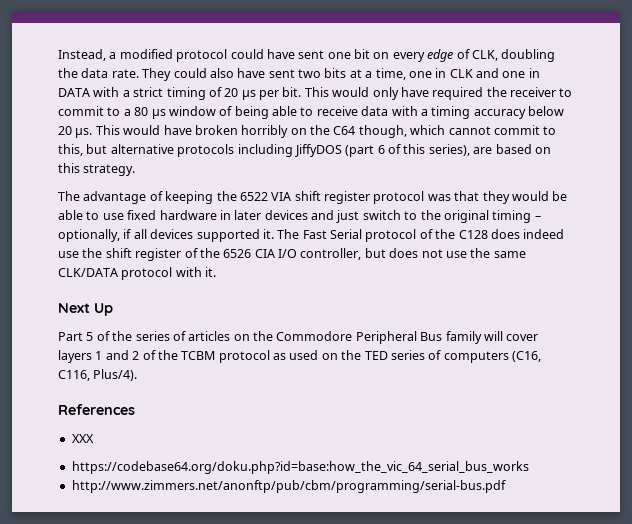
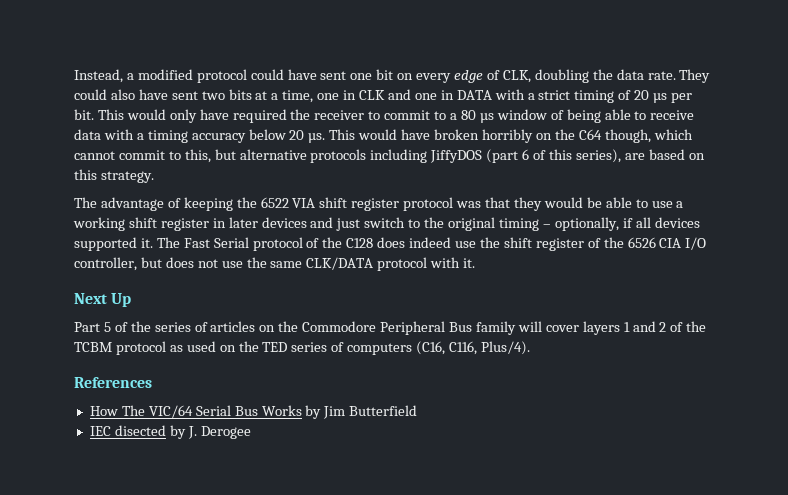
- The advantage of keeping the 6522 VIA shift register protocol was that they would be able to use fixed hardware in later devices and just switch to the original timing – optionally, if all devices supported it.
+ The advantage of keeping the 6522 VIA shift register protocol was that they would be able to use a working shift register in later devices and just switch to the original timing – optionally, if all devices supported it.
- XXX
- https://codebase64.org/doku.php?id=base:how_the_vic_64_serial_bus_works
- http://www.zimmers.net/anonftp/pub/cbm/programming/serial-bus.pdf
+ How The VIC/64 Serial Bus Works by Jim Butterfield
+ IEC disected by J. Derogee

